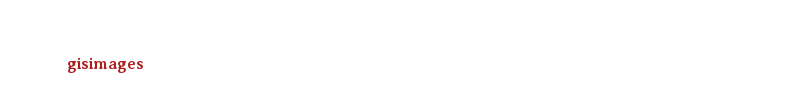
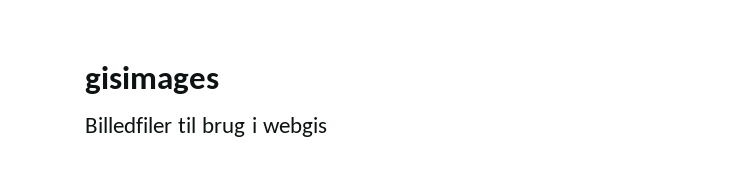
+ Billedfiler til brug i webgis

